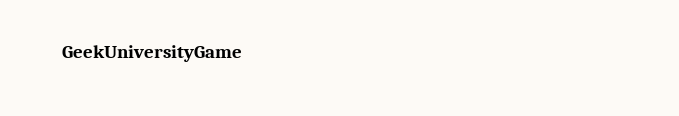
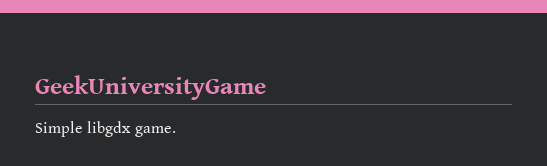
+ Simple libgdx game.

